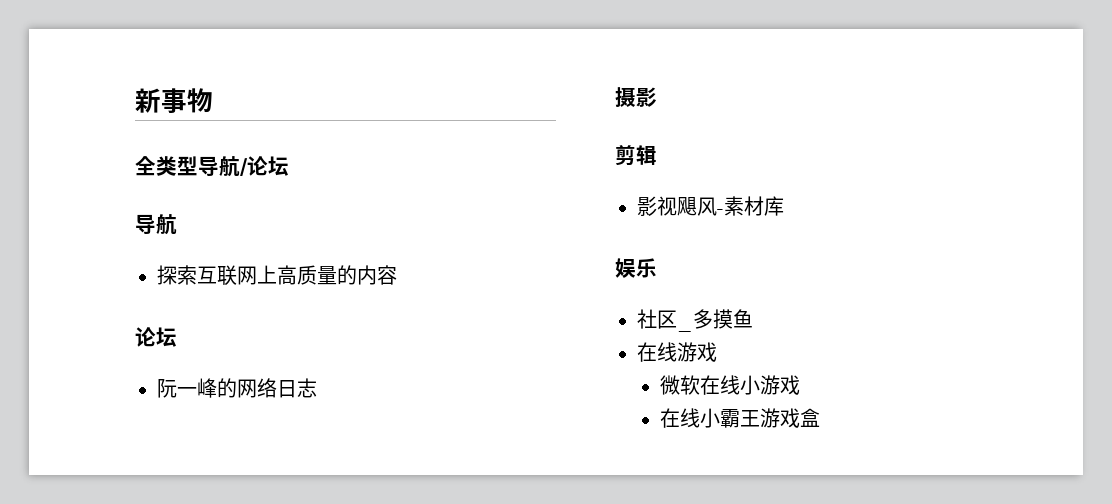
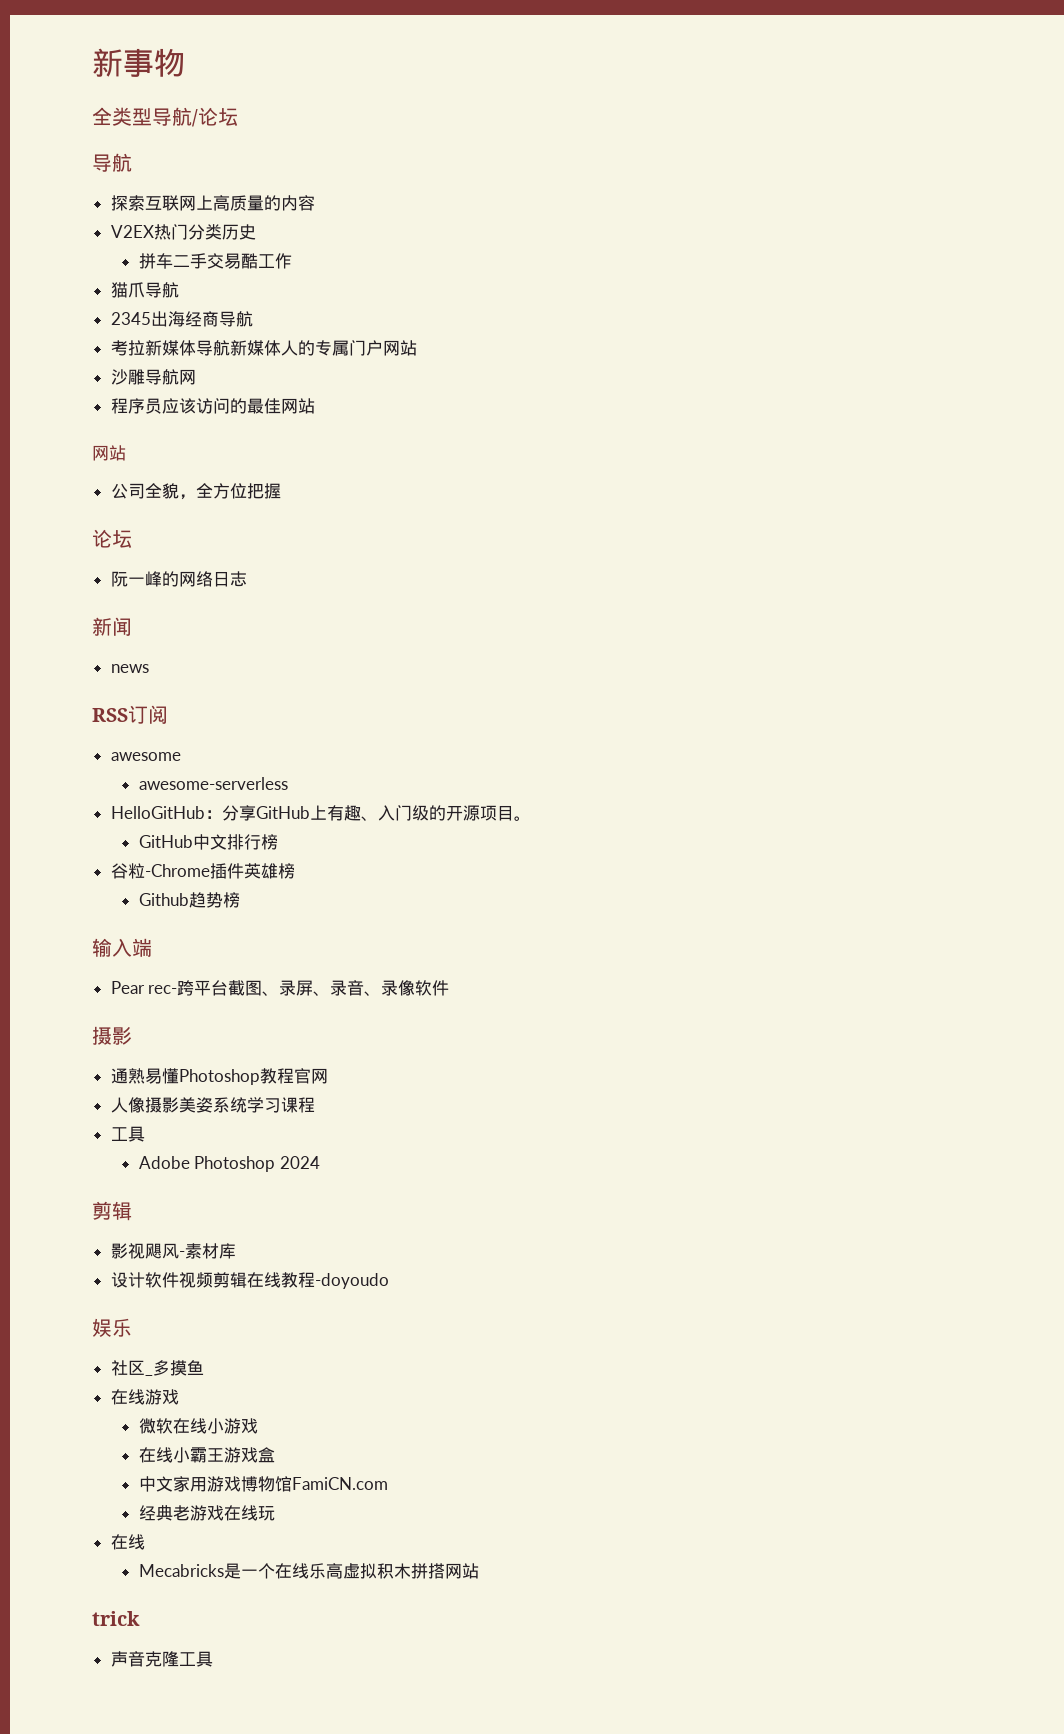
+ V2EX热门分类历史
+ 拼车二手交易酷工作
+ 猫爪导航
+ 2345出海经商导航
+ 考拉新媒体导航新媒体人的专属门户网站
+ 沙雕导航网
+ 程序员应该访问的最佳网站
+ 网站
+ 公司全貌，全方位把握
+ 新闻
+ news
+ RSS订阅
+ awesome
+ awesome-serverless
+ HelloGitHub：分享GitHub上有趣、入门级的开源项目。
+ GitHub中文排行榜
+ 谷粒-Chrome插件英雄榜
+ Github趋势榜
+ 输入端
+ Pear rec-跨平台截图、录屏、录音、录像软件
  摄影
+ 通熟易懂Photoshop教程官网
+ 人像摄影美姿系统学习课程
+ 工具
+ Adobe Photoshop 2024
+ 设计软件视频剪辑在线教程-doyoudo
+ 中文家用游戏博物馆FamiCN.com
+ 经典老游戏在线玩
+ 在线
+ Mecabricks是一个在线乐高虚拟积木拼搭网站
+ trick
+ 声音克隆工具

